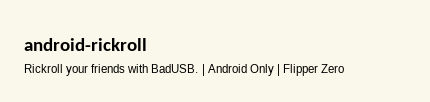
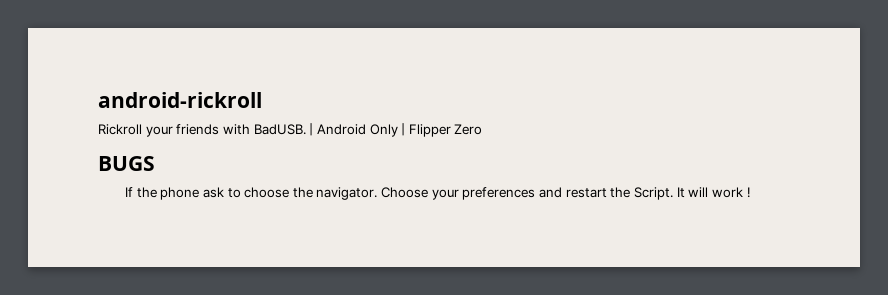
+ BUGS
+ If the phone ask to choose the navigator. Choose your preferences and restart the Script. It will work !

